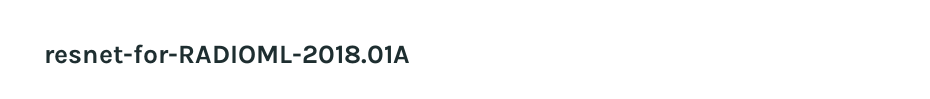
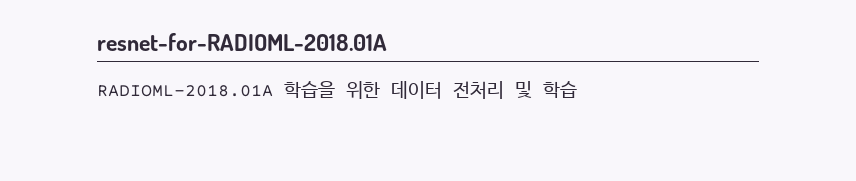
+ RADIOML-2018.01A 학습을 위한 데이터 전처리 및 학습

